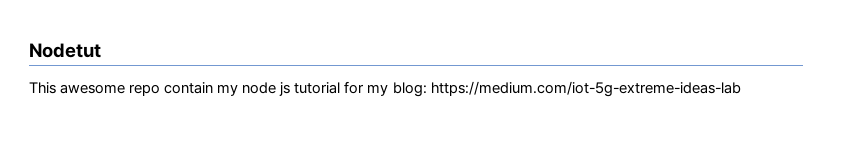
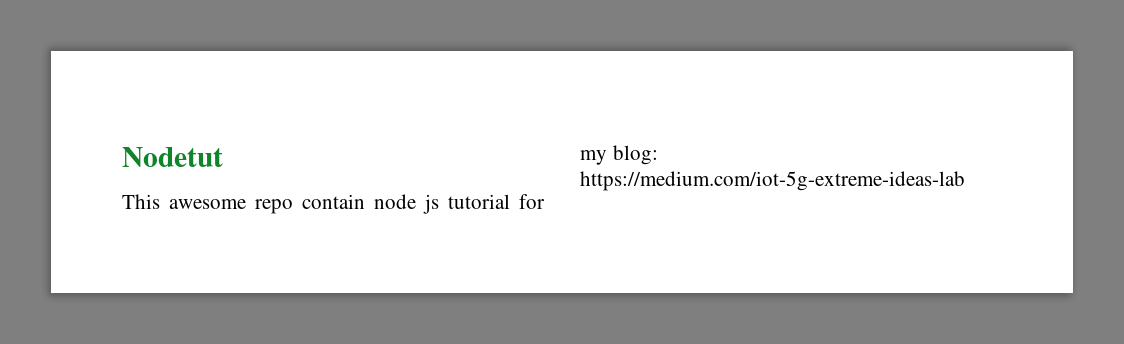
- This awesome repo contain my node js tutorial for my blog: https://medium.com/iot-5g-extreme-ideas-lab
+ This awesome repo contain node js tutorial for my blog: https://medium.com/iot-5g-extreme-ideas-lab

